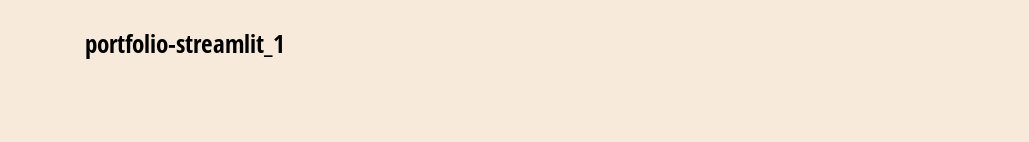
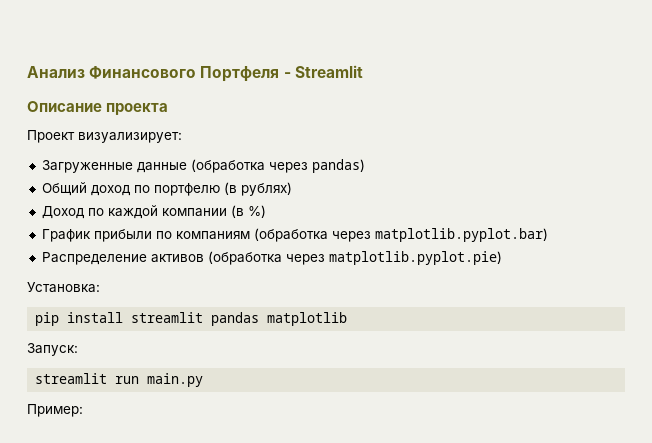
- portfolio-streamlit_1
+ Анализ Финансового Портфеля - Streamlit
+ Описание проекта
+ Проект визуализирует:
+ Загруженные данные (обработка через pandas)
+ Общий доход по портфелю (в рублях)
+ Доход по каждой компании (в %)
+ График прибыли по компаниям (обработка через matplotlib.pyplot.bar)
+ Распределение активов (обработка через matplotlib.pyplot.pie)
+ Установка:
+ pip install streamlit pandas matplotlib
+ Запуск:
+ streamlit run main.py
+ Пример:

